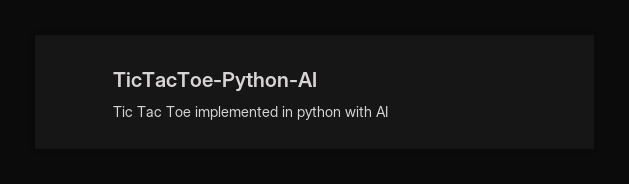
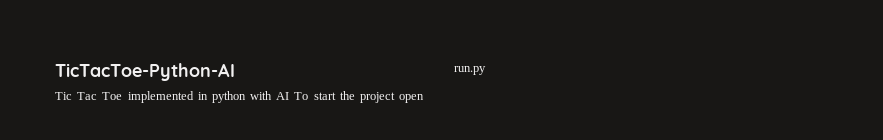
- Tic Tac Toe implemented in python with AI
+ Tic Tac Toe implemented in python with AI To start the project open run.py

